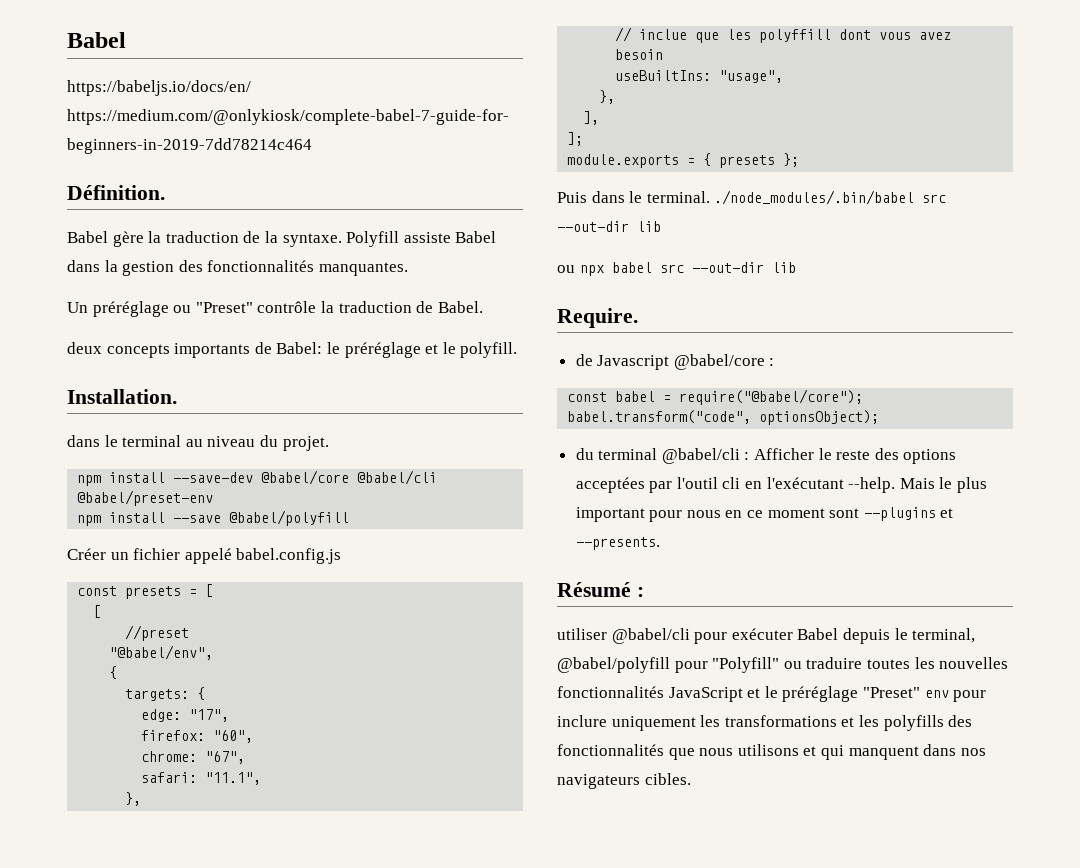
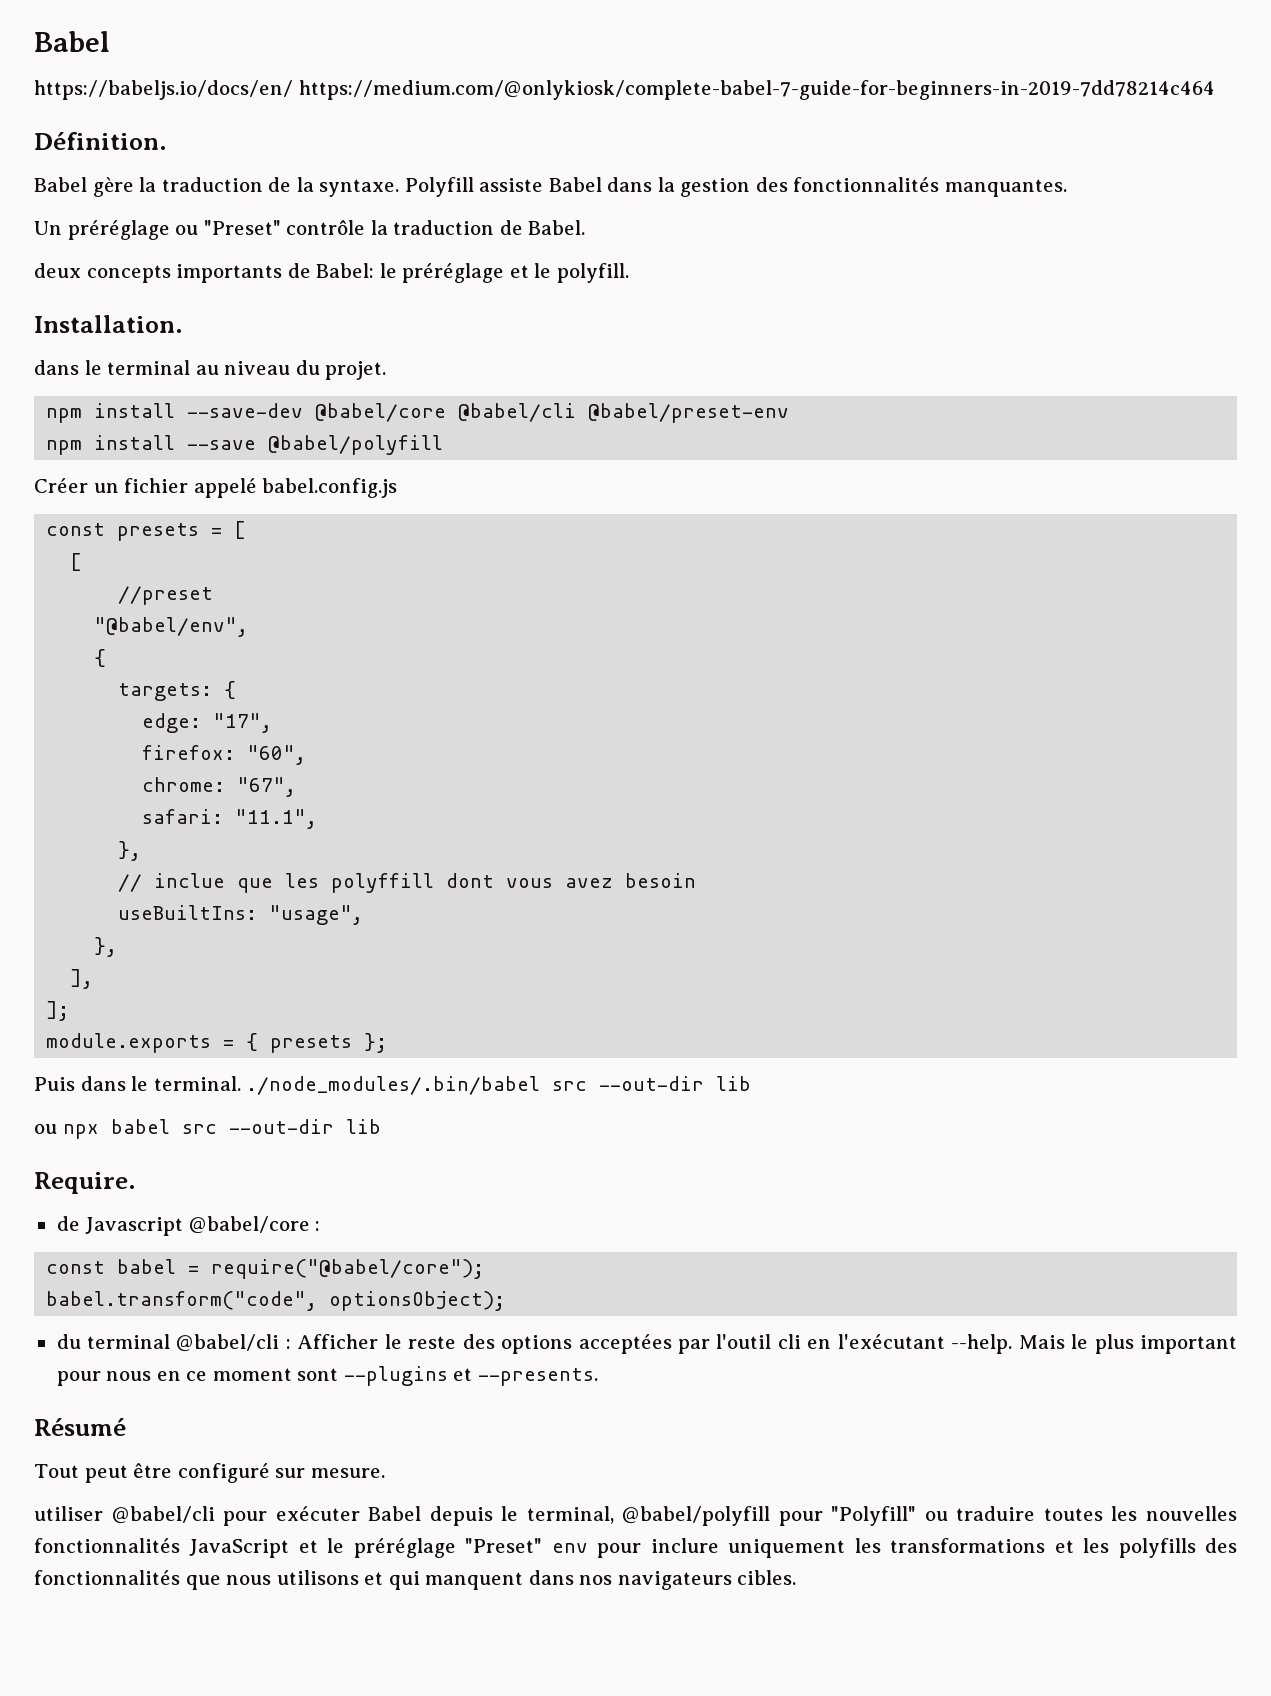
- Résumé :
+ Résumé
+ Tout peut être configuré sur mesure.

